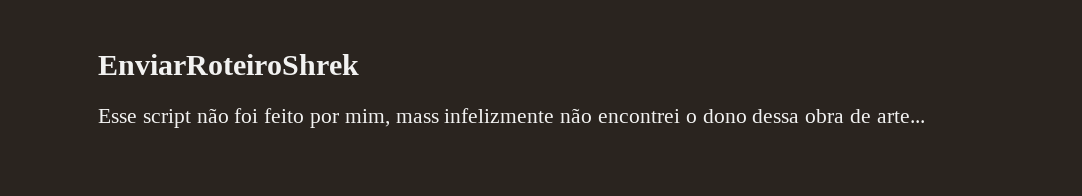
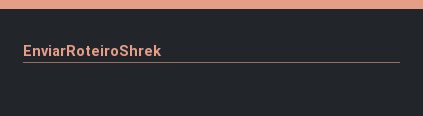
- Esse script não foi feito por mim, mass infelizmente não encontrei o dono dessa obra de arte...

